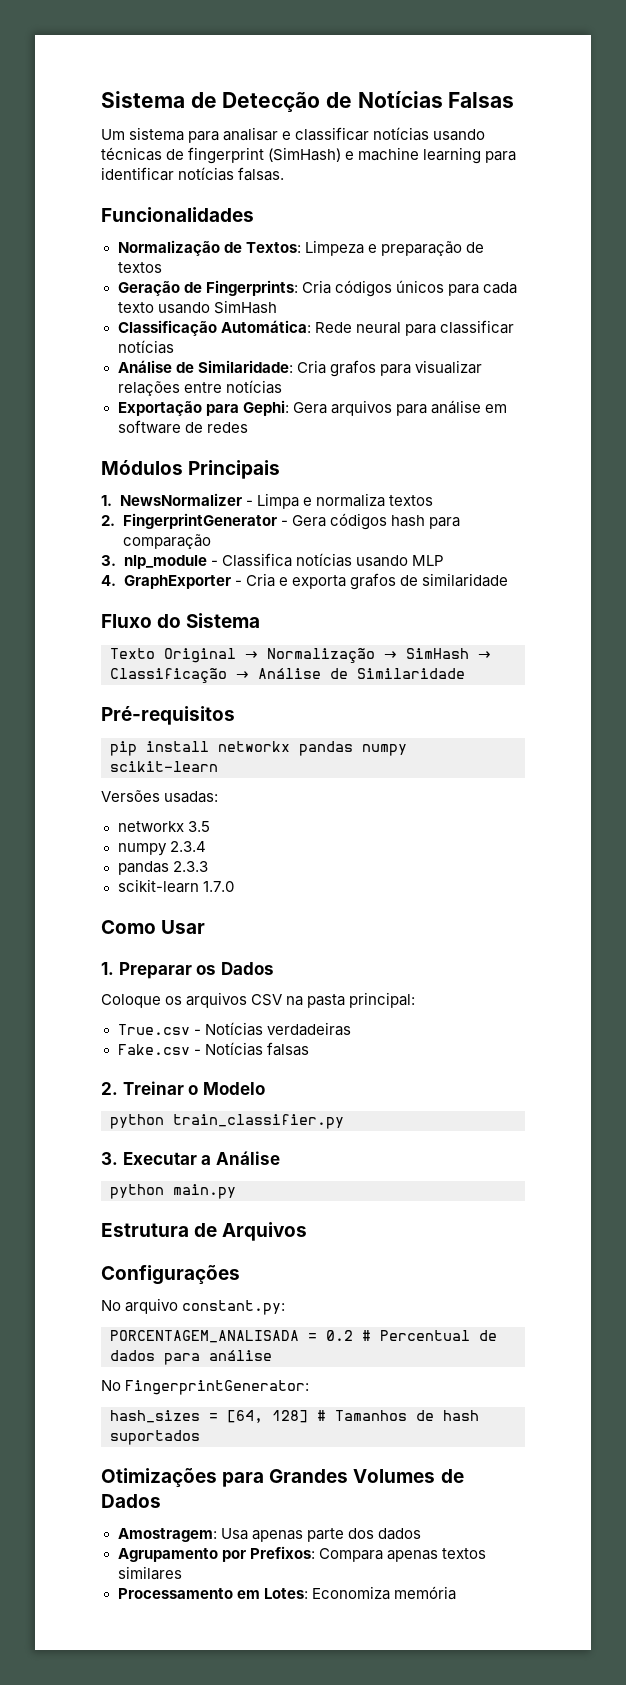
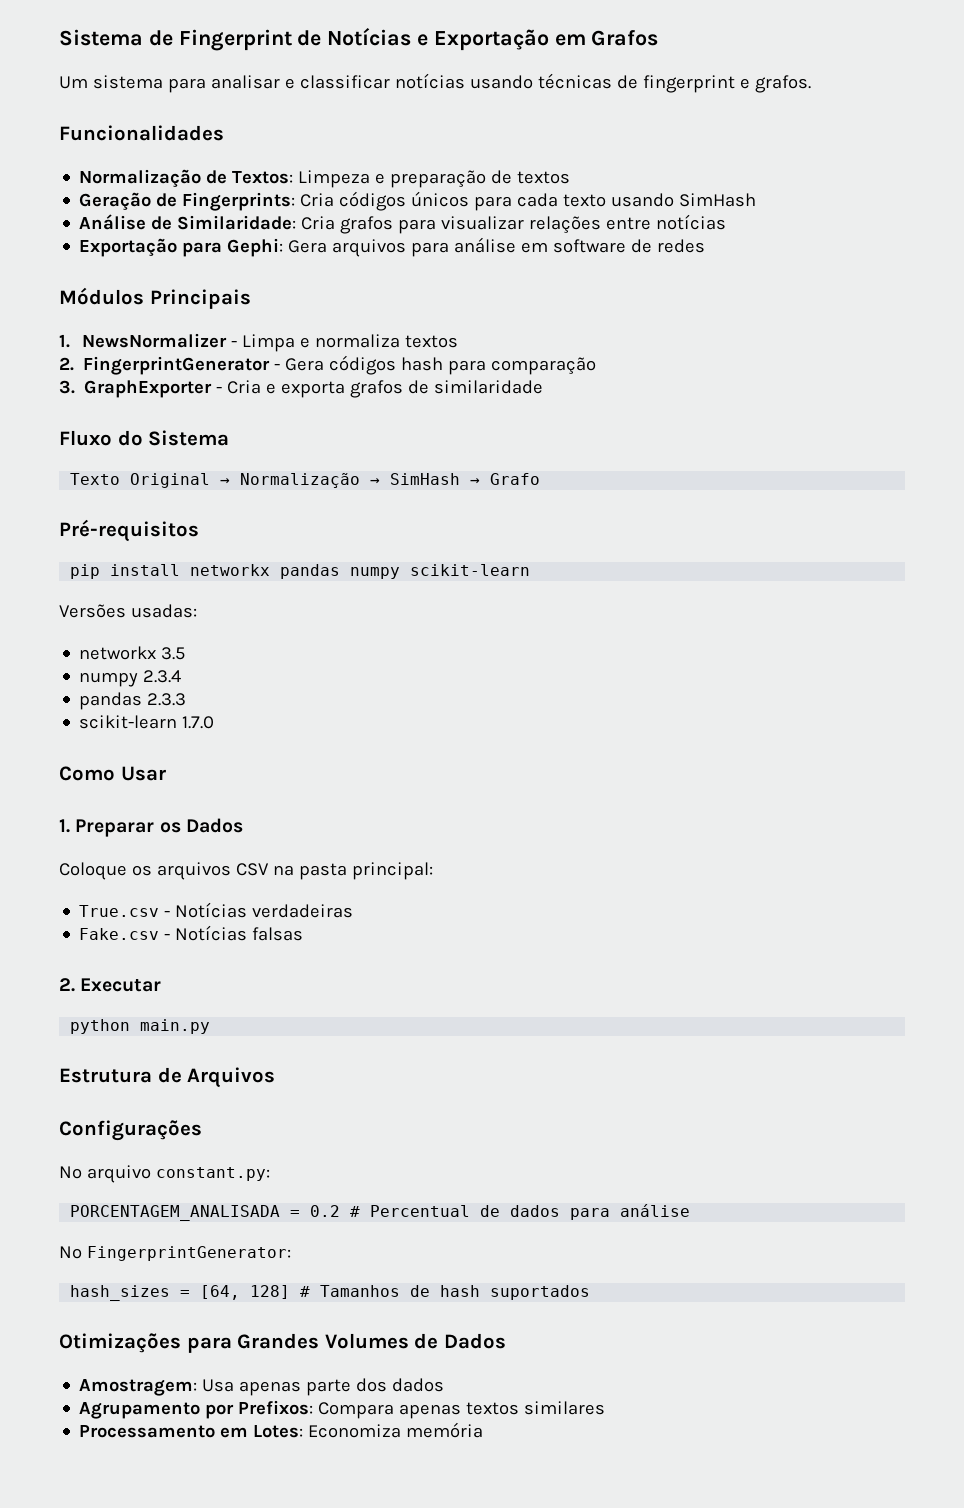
- Sistema de Detecção de Notícias Falsas
+ Sistema de Fingerprint de Notícias e Exportação em Grafos
- Um sistema para analisar e classificar notícias usando técnicas de fingerprint (SimHash) e machine learning para identificar notícias falsas.
+ Um sistema para analisar e classificar notícias usando técnicas de fingerprint e grafos.
- Classificação Automática: Rede neural para classificar notícias
- 3. nlp_module - Classifica notícias usando MLP
- 4. GraphExporter - Cria e exporta grafos de similaridade
+ 3. GraphExporter - Cria e exporta grafos de similaridade
- Texto Original → Normalização → SimHash → Classificação → Análise de Similaridade
+ Texto Original → Normalização → SimHash → Grafo
- 2. Treinar o Modelo
- python train_classifier.py
- 3. Executar a Análise
+ 2. Executar

